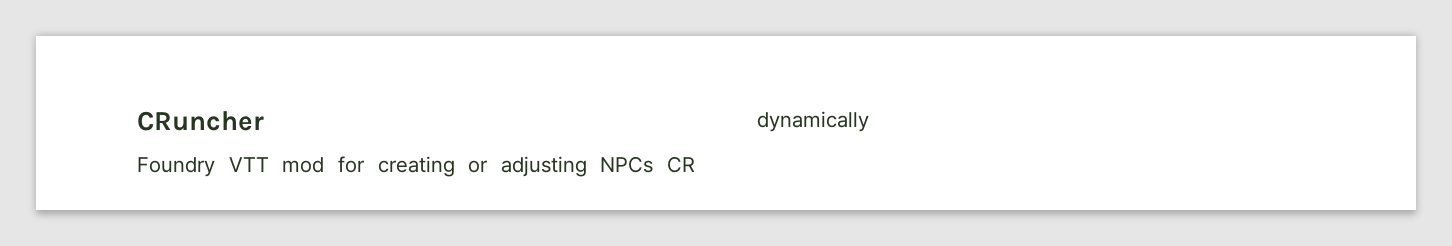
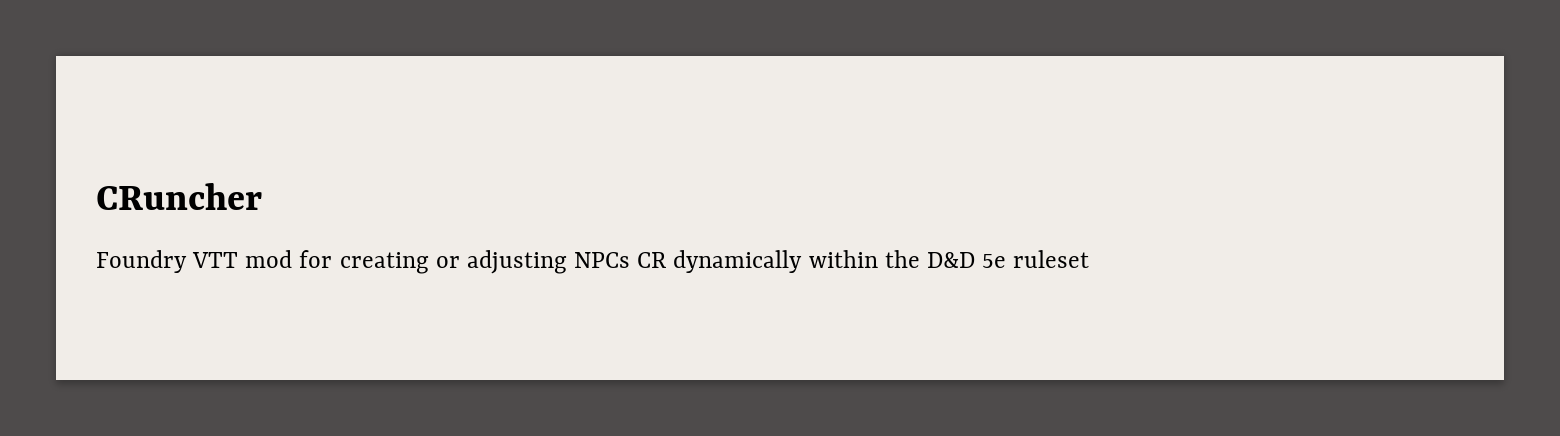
- Foundry VTT mod for creating or adjusting NPCs CR dynamically
+ Foundry VTT mod for creating or adjusting NPCs CR dynamically within the D&D 5e ruleset

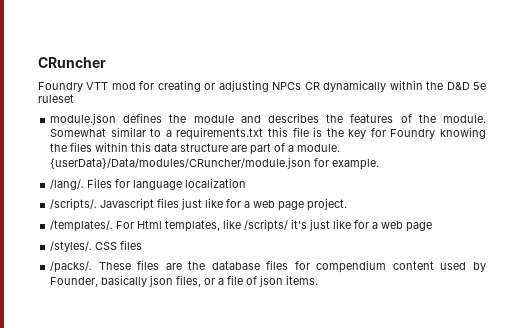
+ module.json defines the module and describes the features of the module. Somewhat similar to a requirements.txt this file is the key for Foundry knowing the files within this data structure are part of a module. {userData}/Data/modules/CRuncher/module.json for example.
+ /lang/. Files for language localization
+ /scripts/. Javascript files just like for a web page project.
+ /templates/. For Html templates, like /scripts/ it's just like for a web page
+ /styles/. CSS files
+ /packs/. These files are the database files for compendium content used by Founder, basically json files, or a file of json items.

